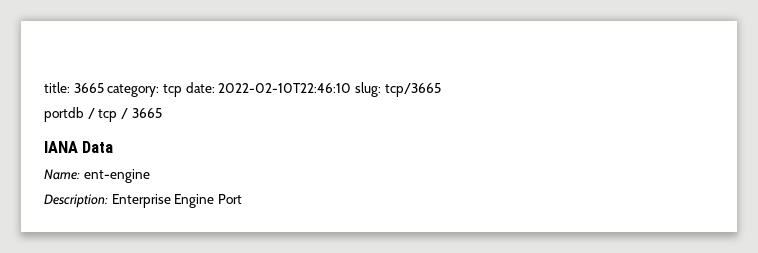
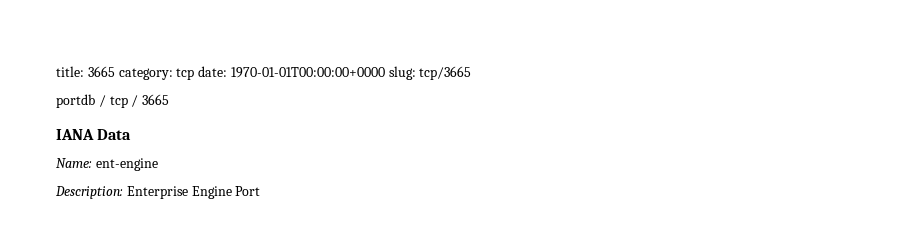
- title: 3665 category: tcp date: 2022-02-10T22:46:10 slug: tcp/3665
+ title: 3665 category: tcp date: 1970-01-01T00:00:00+0000 slug: tcp/3665

